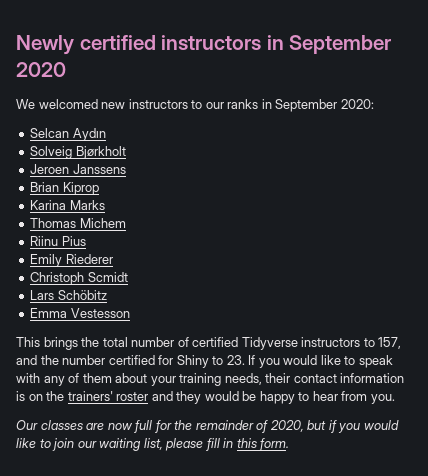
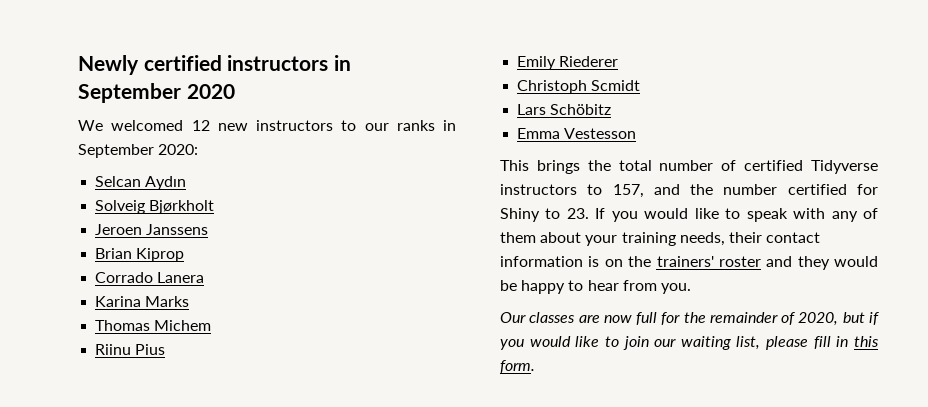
- We welcomed new instructors to our ranks in September 2020:
+ We welcomed 12 new instructors to our ranks in September 2020:
+ Corrado Lanera

